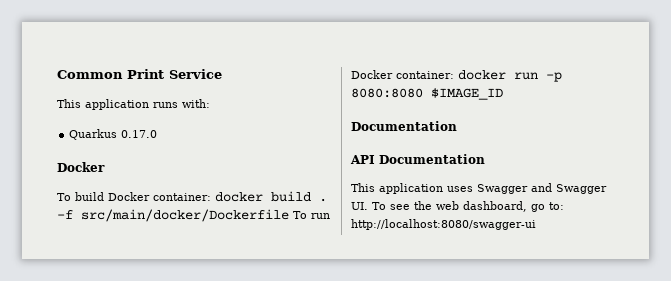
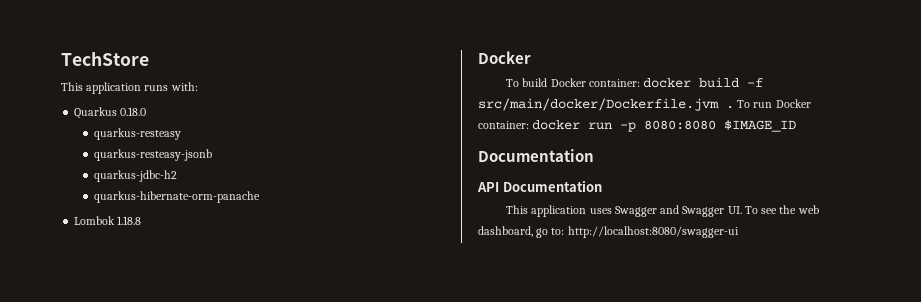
- Common Print Service
+ TechStore
- Quarkus 0.17.0
+ Quarkus 0.18.0
+ quarkus-resteasy
+ quarkus-resteasy-jsonb
+ quarkus-jdbc-h2
+ quarkus-hibernate-orm-panache
+ Lombok 1.18.8
- To build Docker container: docker build . -f src/main/docker/Dockerfile To run Docker container: docker run -p 8080:8080 $IMAGE_ID
+ To build Docker container: docker build -f src/main/docker/Dockerfile.jvm . To run Docker container: docker run -p 8080:8080 $IMAGE_ID

